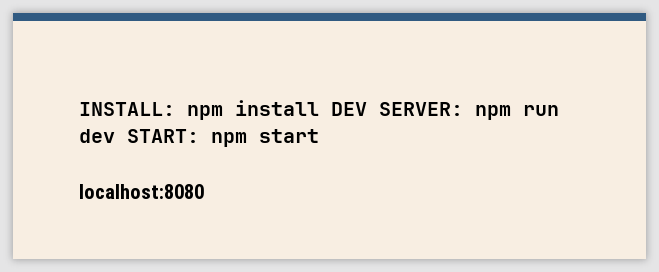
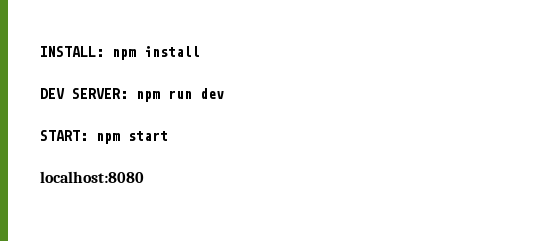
- INSTALL: npm install DEV SERVER: npm run dev START: npm start
+ INSTALL: npm install
+ DEV SERVER: npm run dev
+ START: npm start

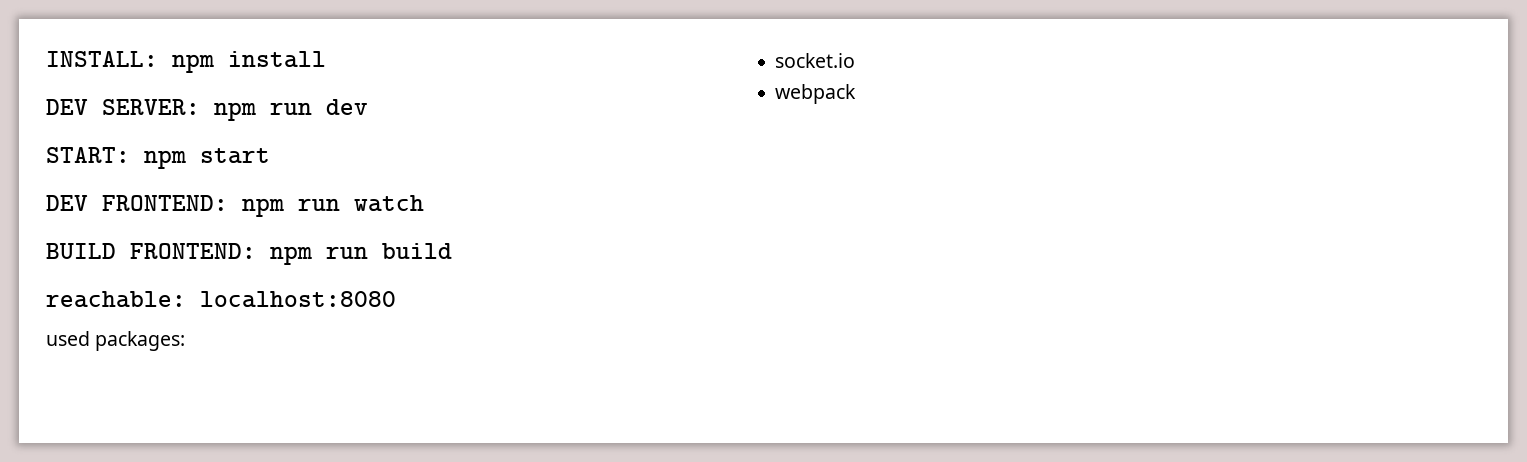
- localhost:8080
+ DEV FRONTEND: npm run watch
+ BUILD FRONTEND: npm run build
+ reachable: localhost:8080
+ used packages:
+ socket.io
+ webpack

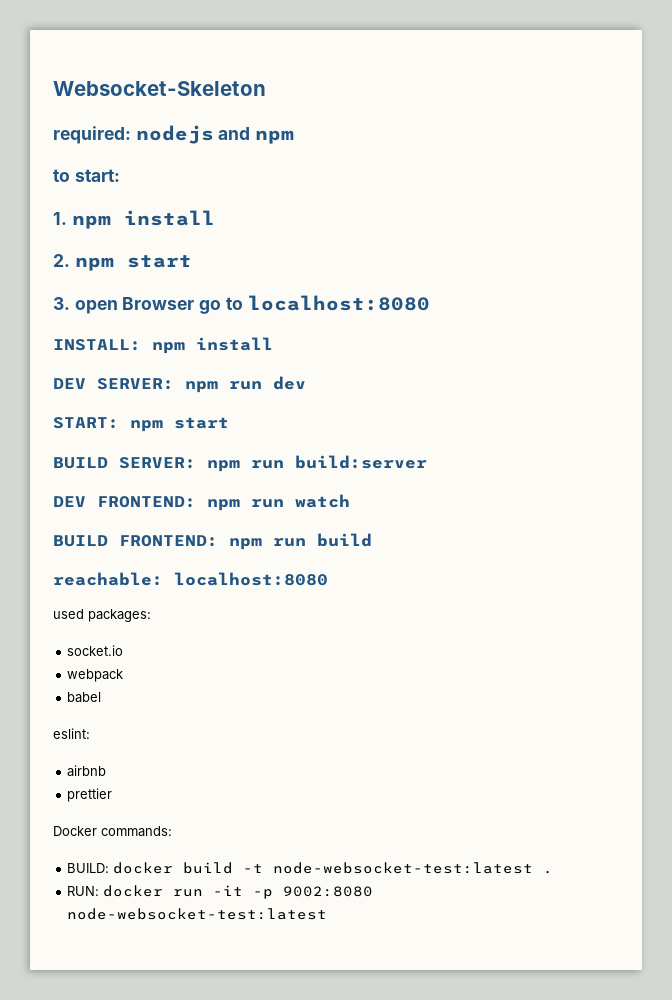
+ Websocket-Skeleton
+ required: nodejs and npm
+ to start:
+ 1. npm install
+ 2. npm start
+ 3. open Browser go to localhost:8080
+ BUILD SERVER: npm run build:server
+ babel
+ eslint:
+ airbnb
+ prettier
+ Docker commands:
+ BUILD: docker build -t node-websocket-test:latest .
+ RUN: docker run -it -p 9002:8080 node-websocket-test:latest

